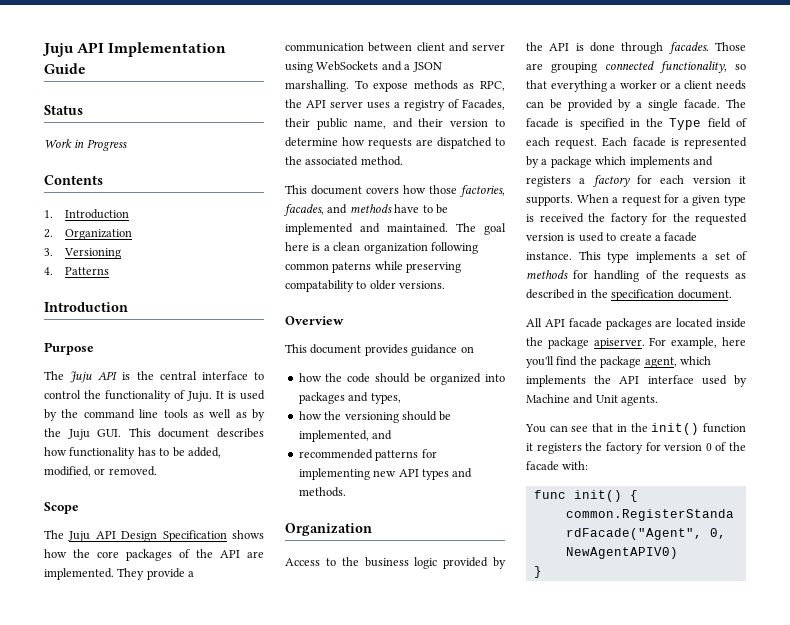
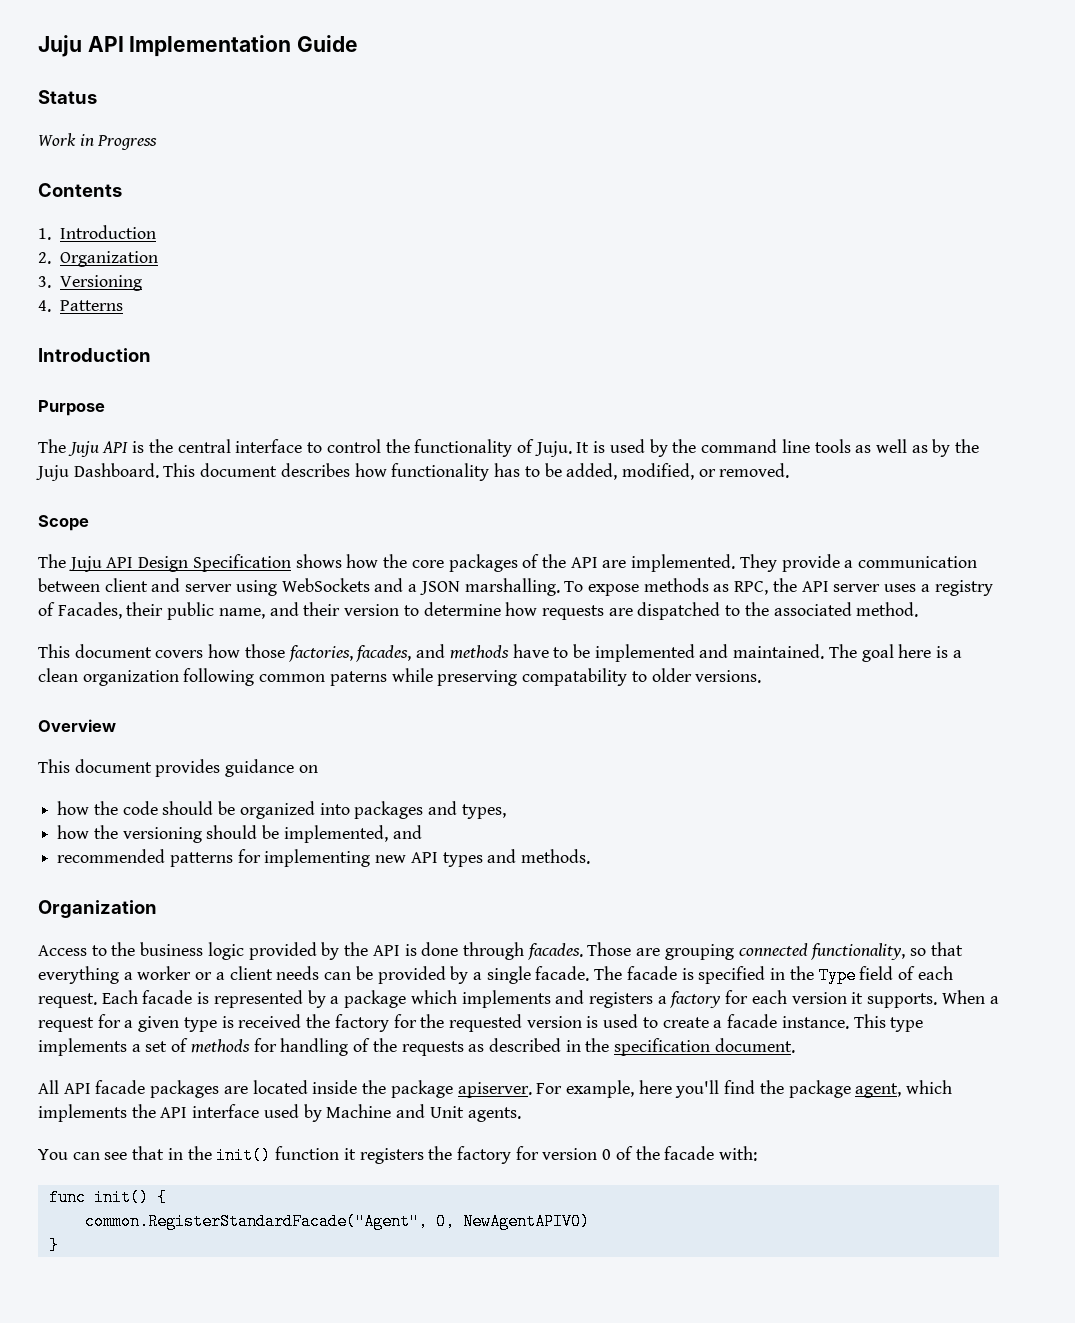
- It is used by the command line tools as well as by the Juju GUI. This document describes how functionality has to be added, modified, or removed.
+ It is used by the command line tools as well as by the Juju Dashboard. This document describes how functionality has to be added, modified, or removed.

